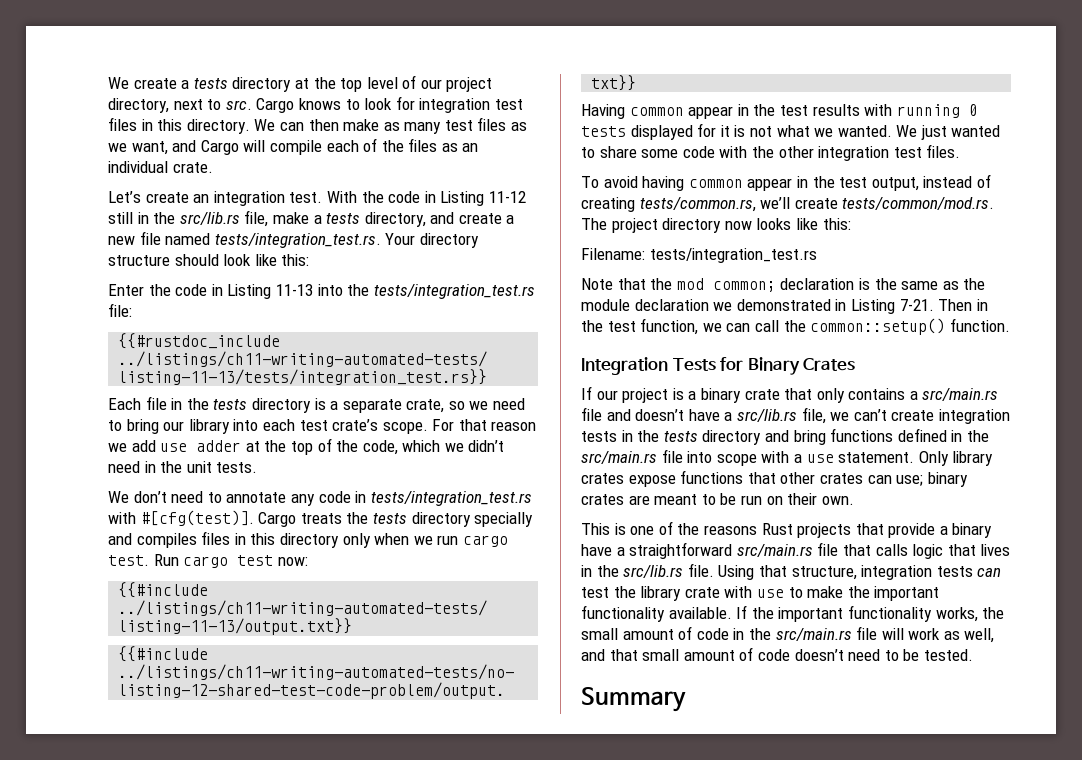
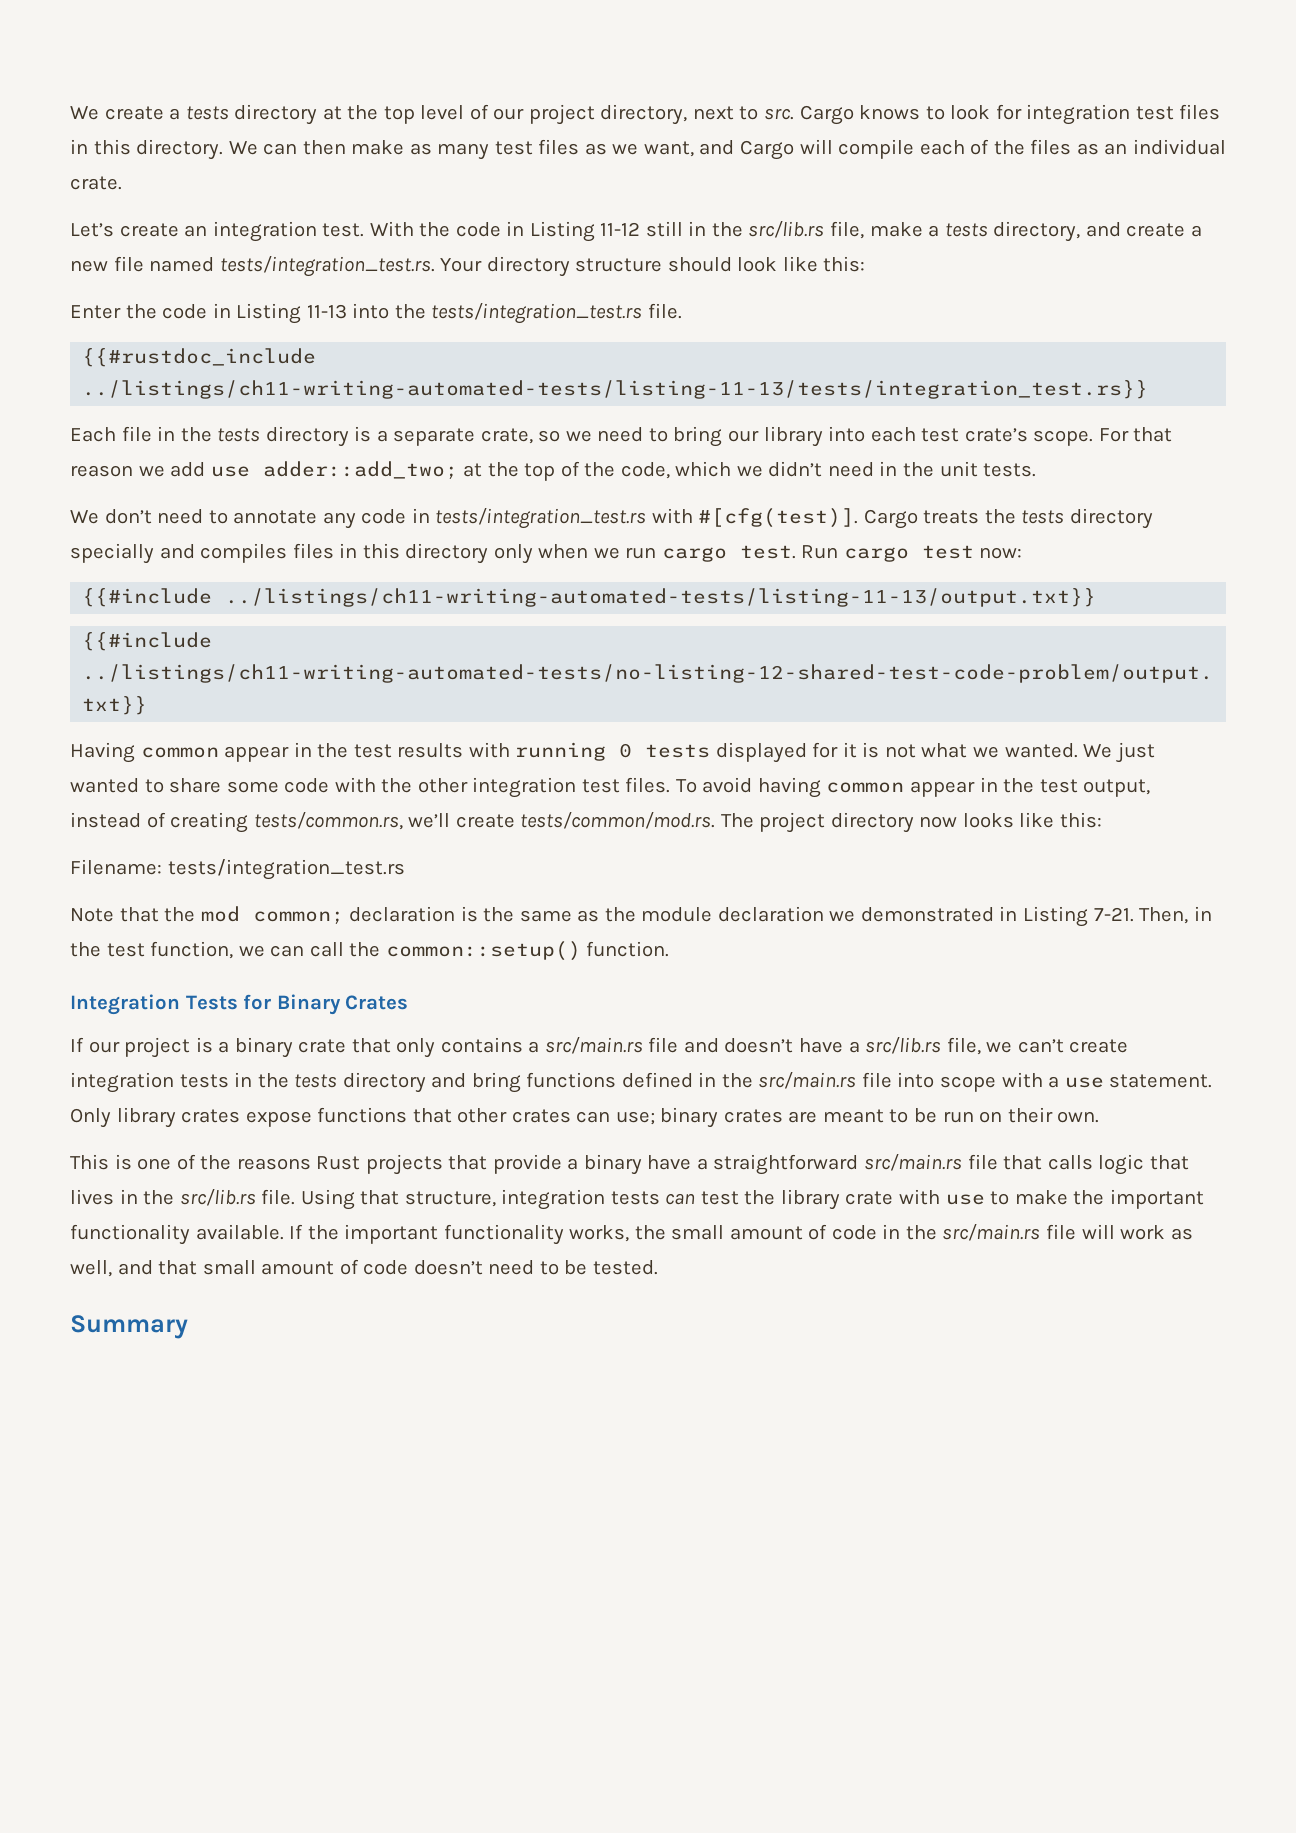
- Enter the code in Listing 11-13 into the tests/integration_test.rs file:
+ Enter the code in Listing 11-13 into the tests/integration_test.rs file.
- For that reason we add use adder at the top of the code, which we didn’t need in the unit tests.
+ For that reason we add use adder::add_two; at the top of the code, which we didn’t need in the unit tests.
- We just wanted to share some code with the other integration test files.
- To avoid having common appear in the test output, instead of creating tests/common.rs, we’ll create tests/common/mod.rs. The project directory now looks like this:
+ We just wanted to share some code with the other integration test files. To avoid having common appear in the test output, instead of creating tests/common.rs, we’ll create tests/common/mod.rs. The project directory now looks like this:
- Then in the test function, we can call the common::setup() function.
+ Then, in the test function, we can call the common::setup() function.

